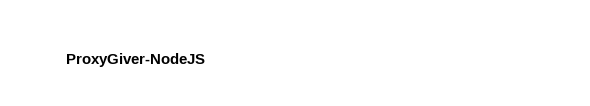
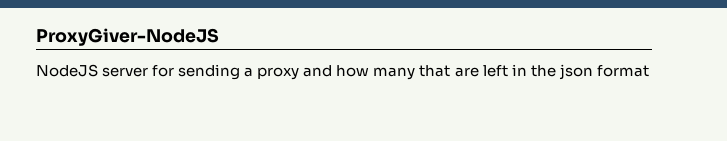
+ NodeJS server for sending a proxy and how many that are left in the json format

